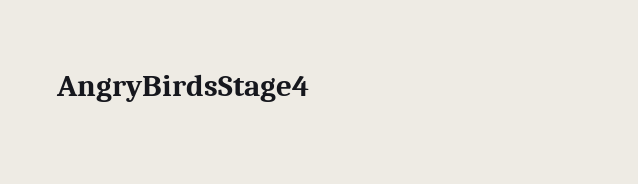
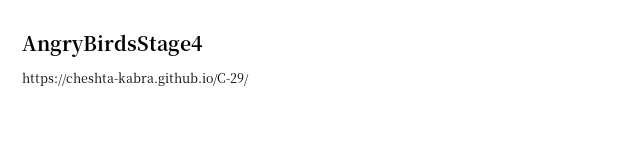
+ https://cheshta-kabra.github.io/C-29/

